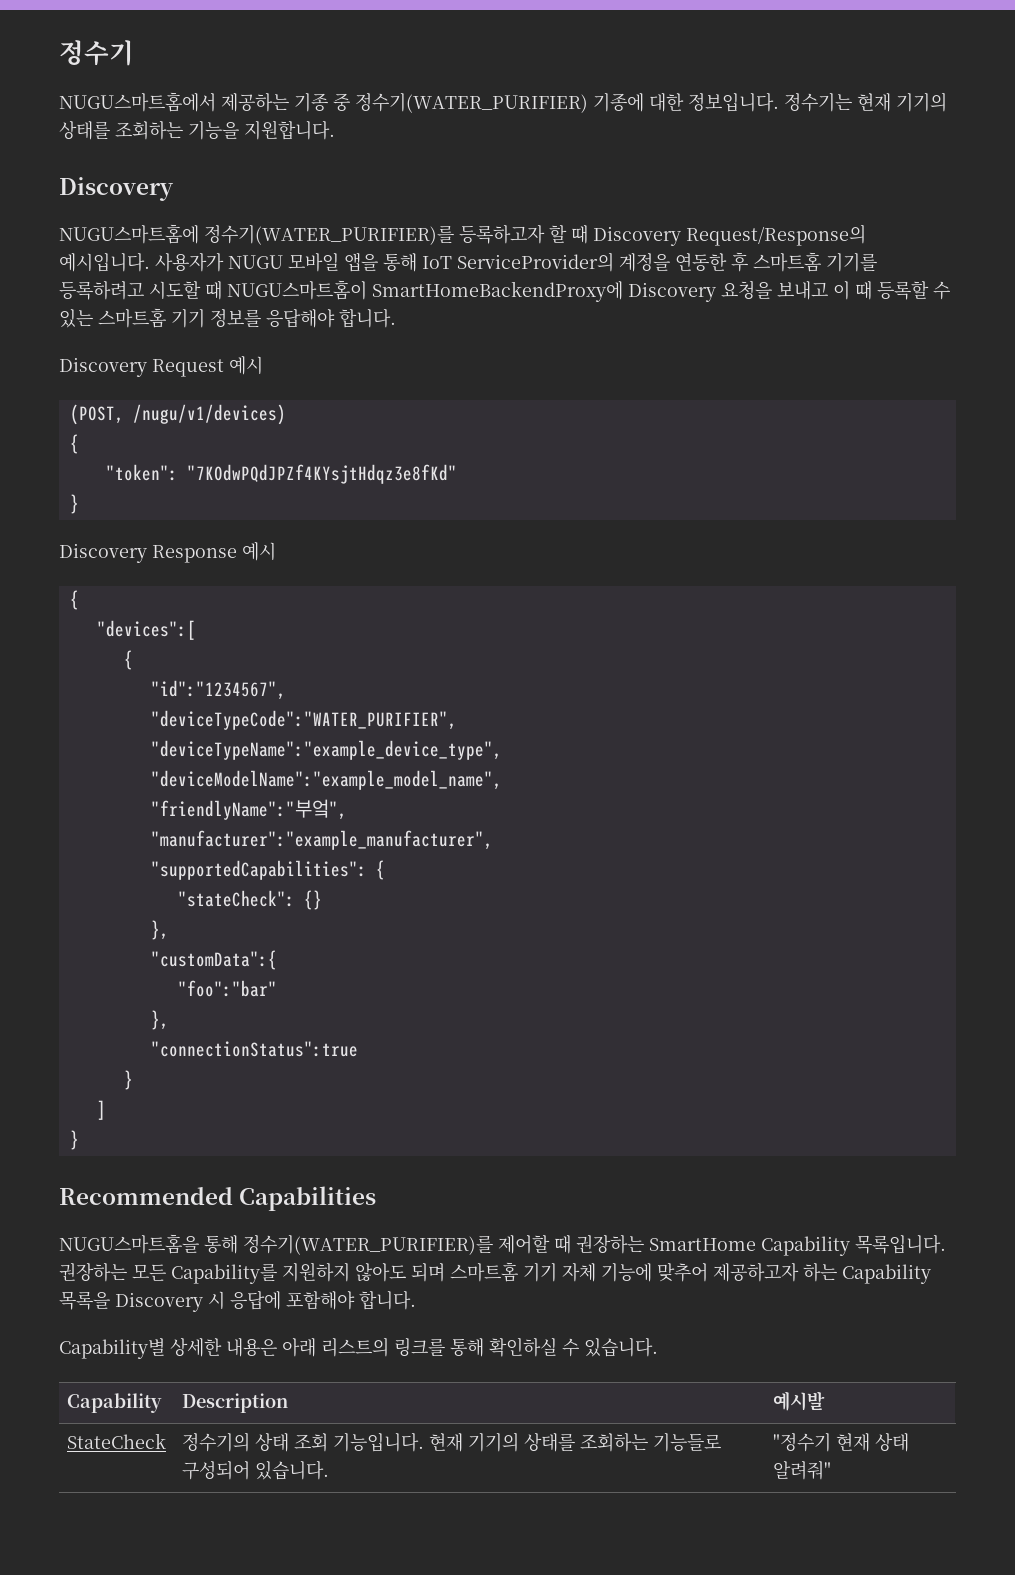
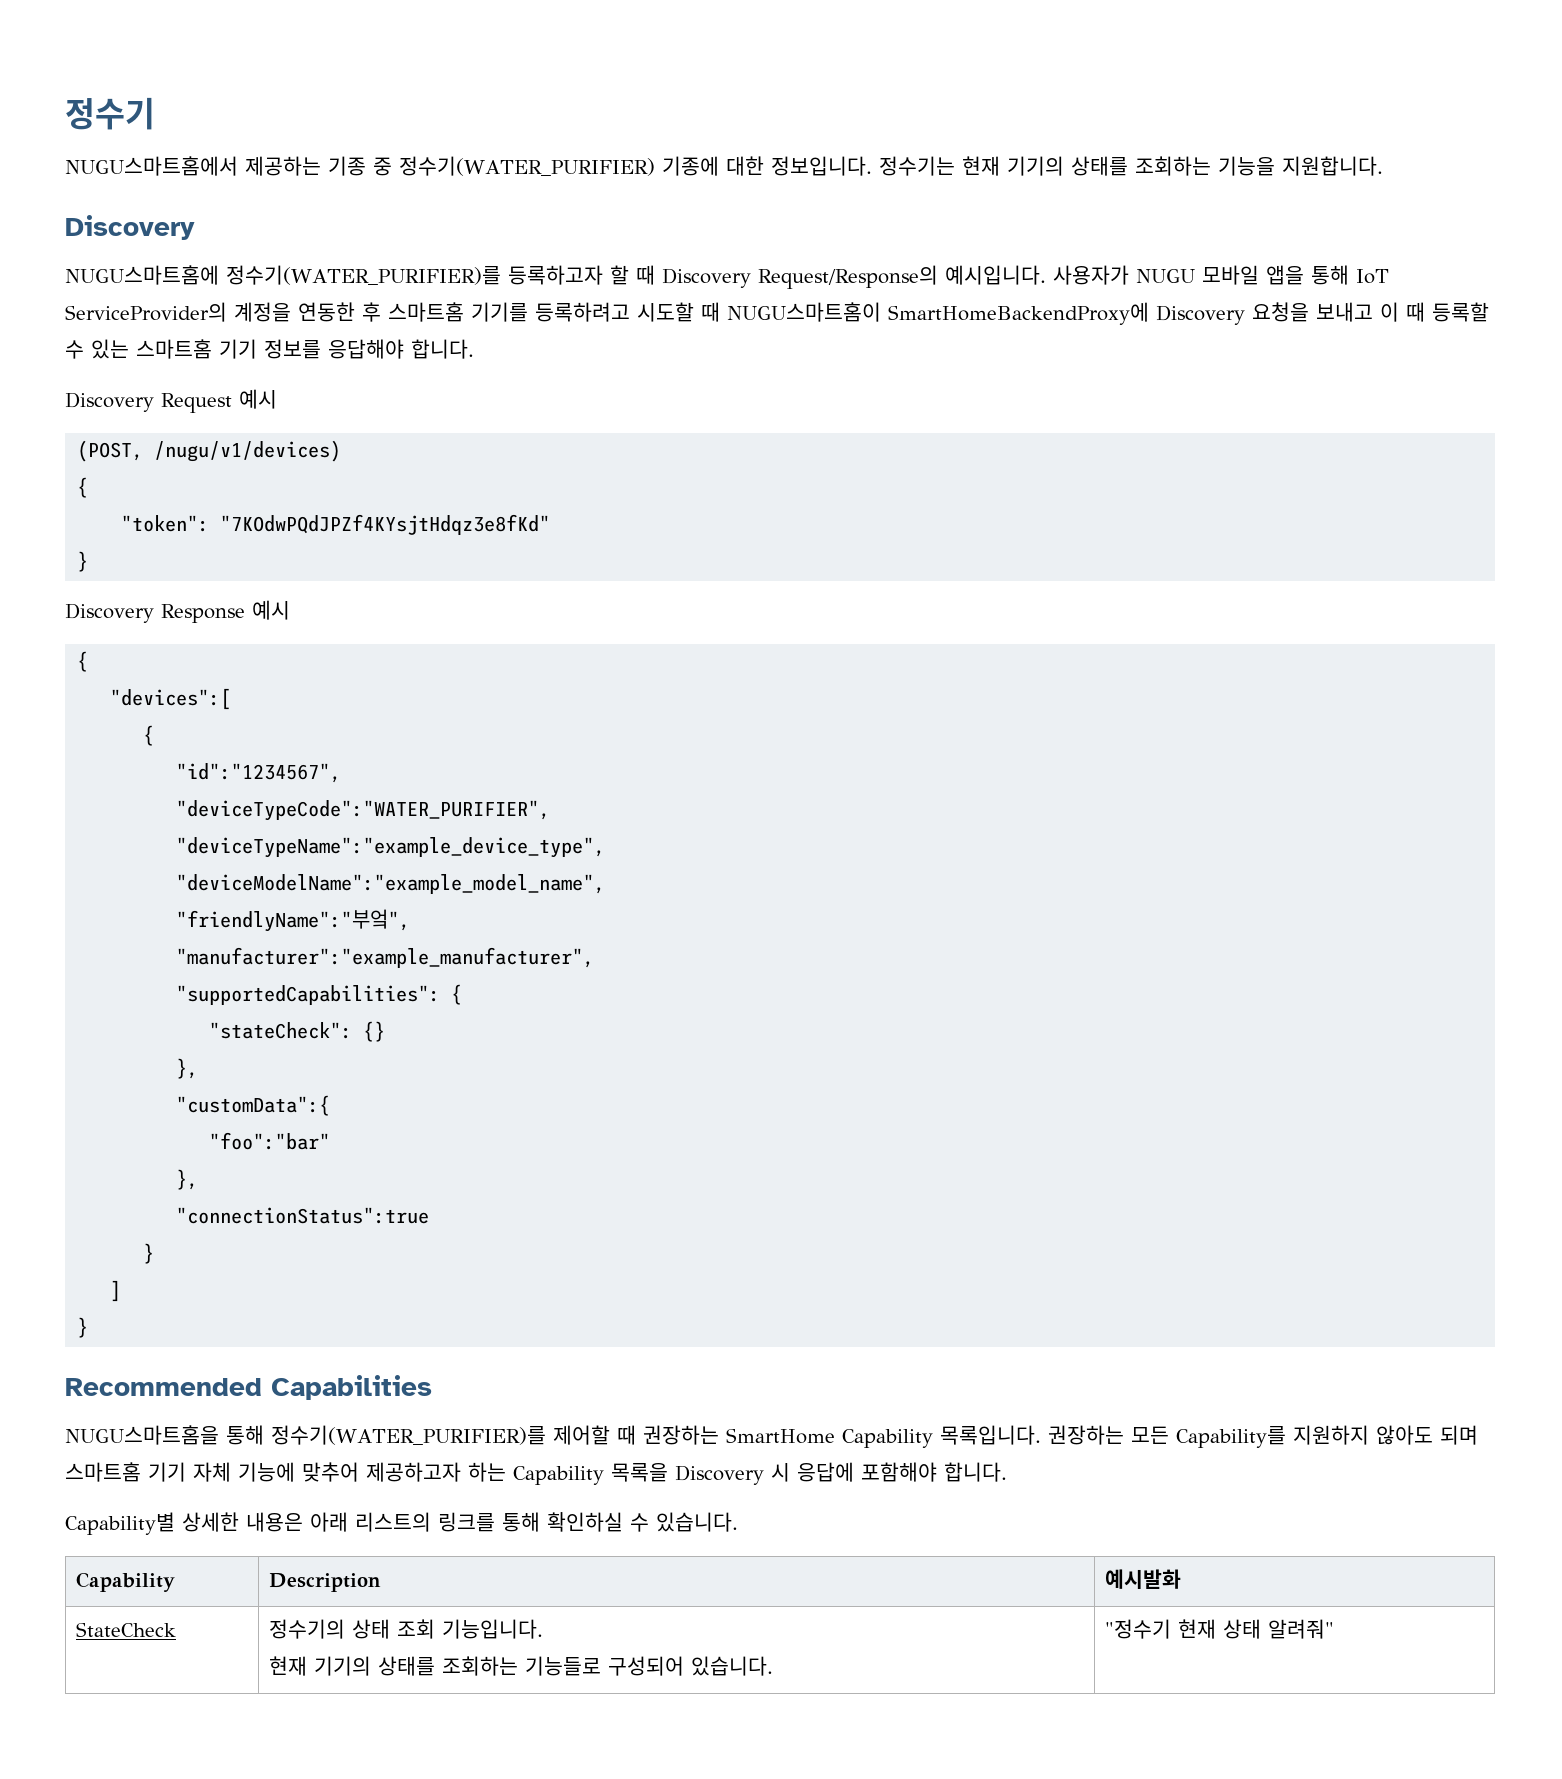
- Capability | Description | 예시발
+ Capability | Description | 예시발화
- StateCheck | 정수기의 상태 조회 기능입니다. 현재 기기의 상태를 조회하는 기능들로 구성되어 있습니다. | "정수기 현재 상태 알려줘"
+ StateCheck | 정수기의 상태 조회 기능입니다.
+ 현재 기기의 상태를 조회하는 기능들로 구성되어 있습니다. | "정수기 현재 상태 알려줘"

